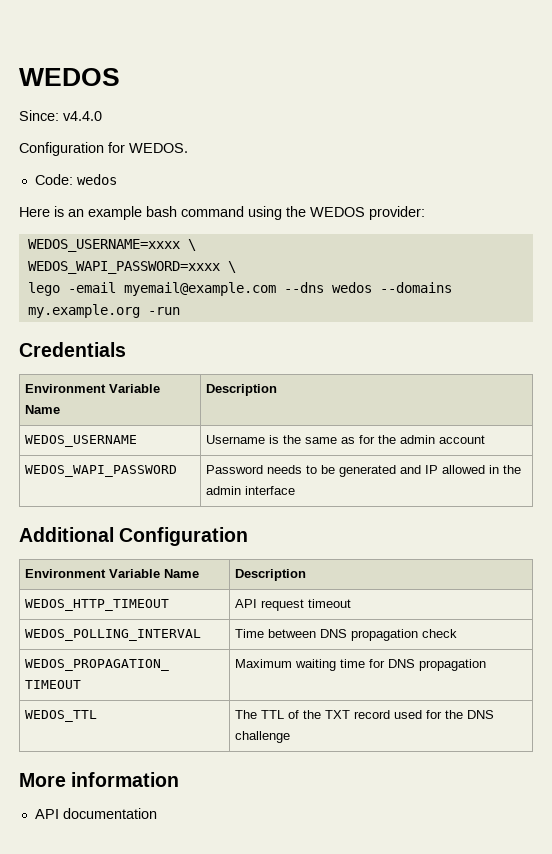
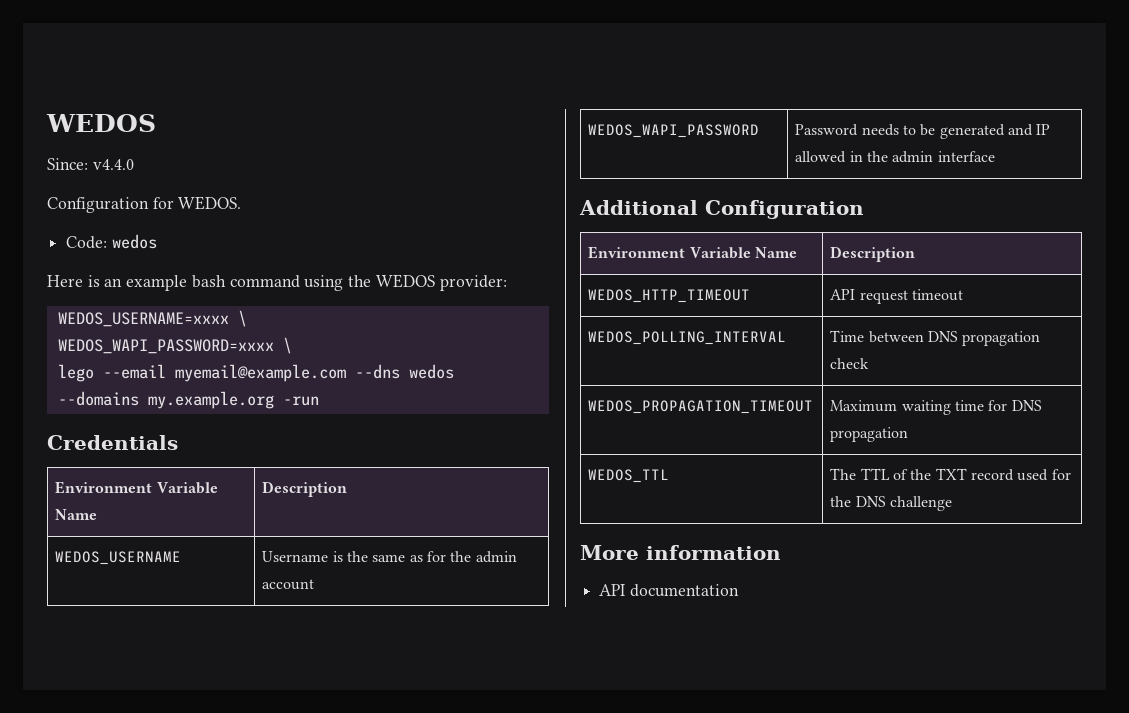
- lego -email myemail@example.com --dns wedos --domains my.example.org -run
+ lego --email myemail@example.com --dns wedos --domains my.example.org -run

